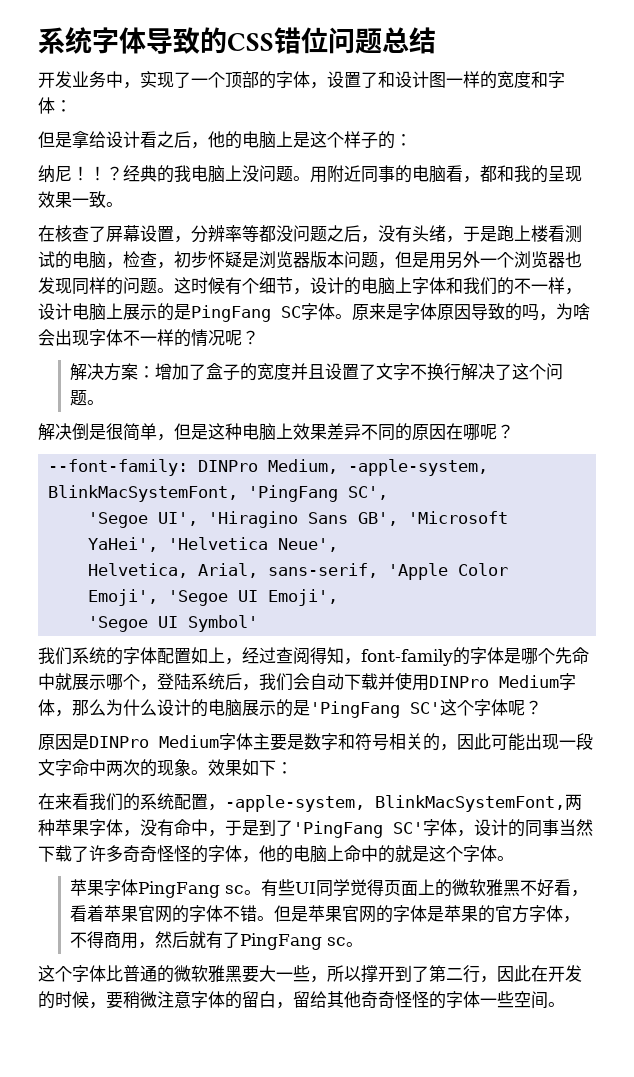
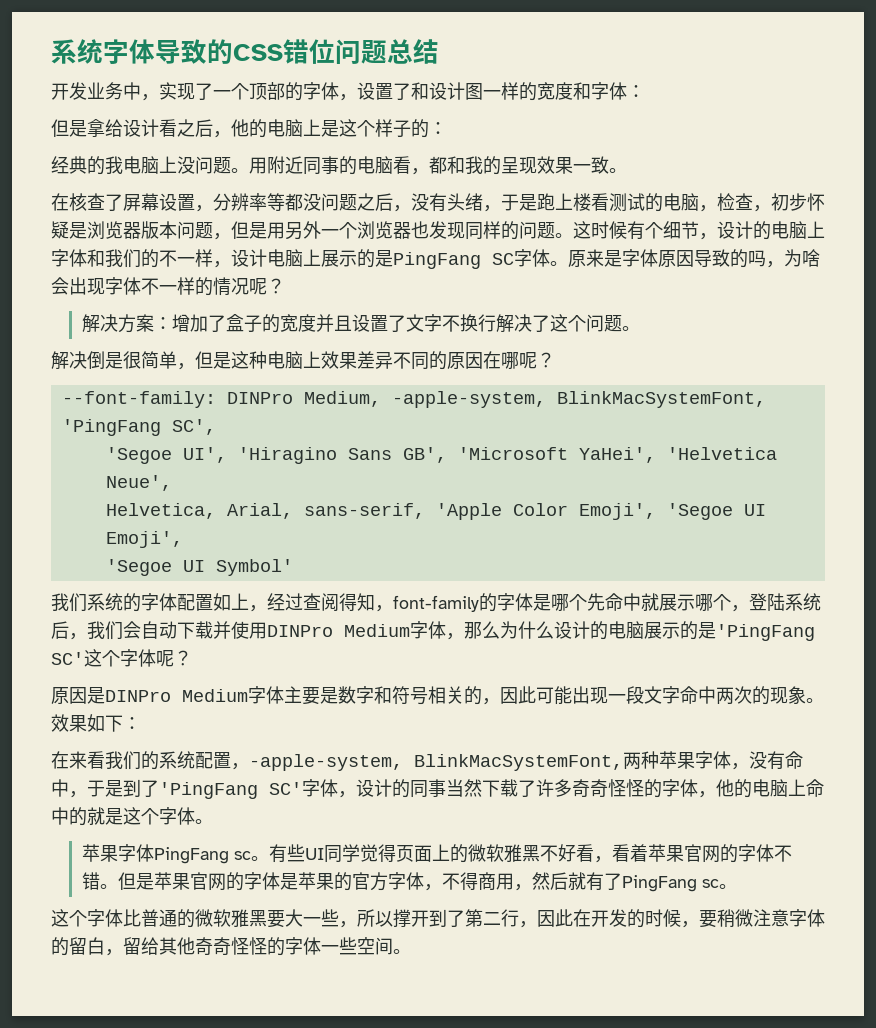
- 纳尼！！？

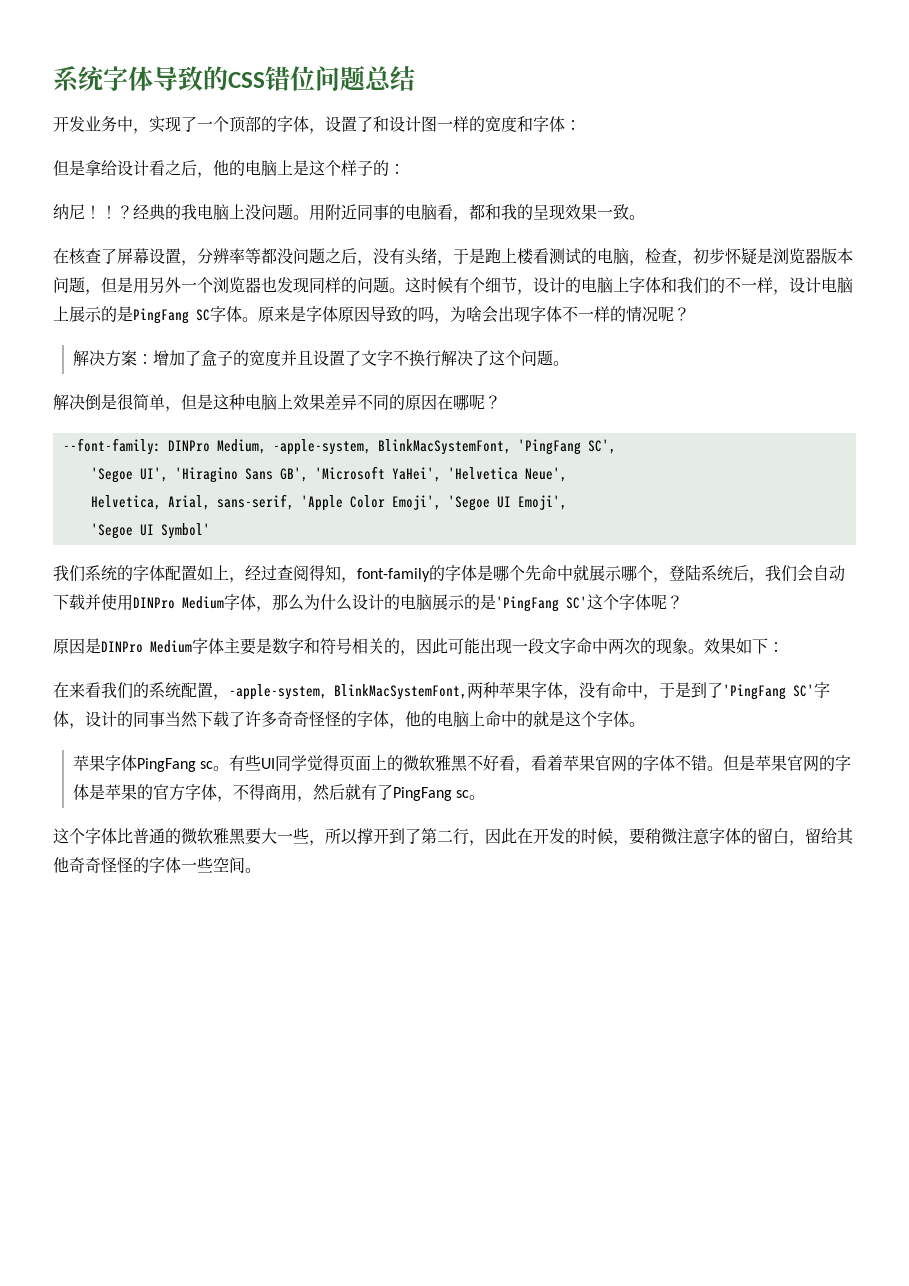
+ 纳尼！！？

